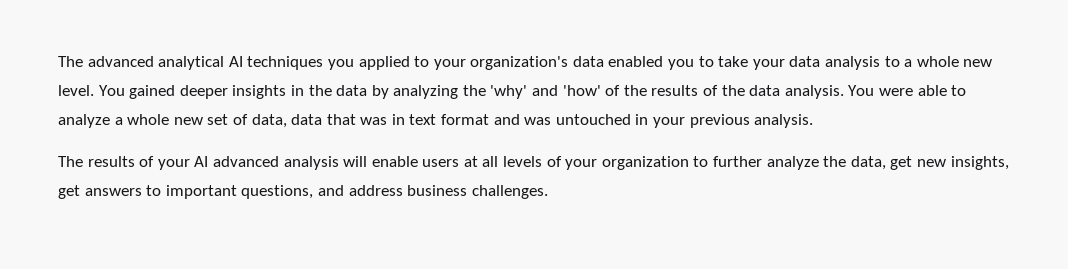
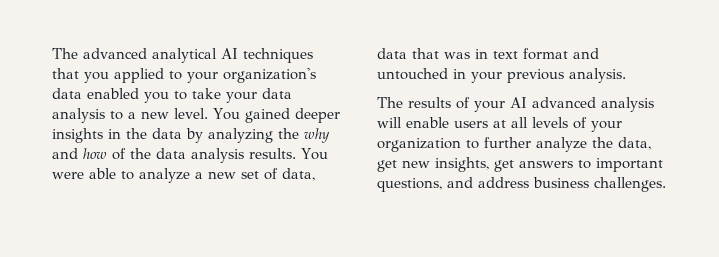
- The advanced analytical AI techniques you applied to your organization's data enabled you to take your data analysis to a whole new level.
+ The advanced analytical AI techniques that you applied to your organization's data enabled you to take your data analysis to a new level.
- You gained deeper insights in the data by analyzing the 'why' and 'how' of the results of the data analysis.
+ You gained deeper insights in the data by analyzing the why and how of the data analysis results.
- You were able to analyze a whole new set of data, data that was in text format and was untouched in your previous analysis.
+ You were able to analyze a new set of data, data that was in text format and untouched in your previous analysis.

